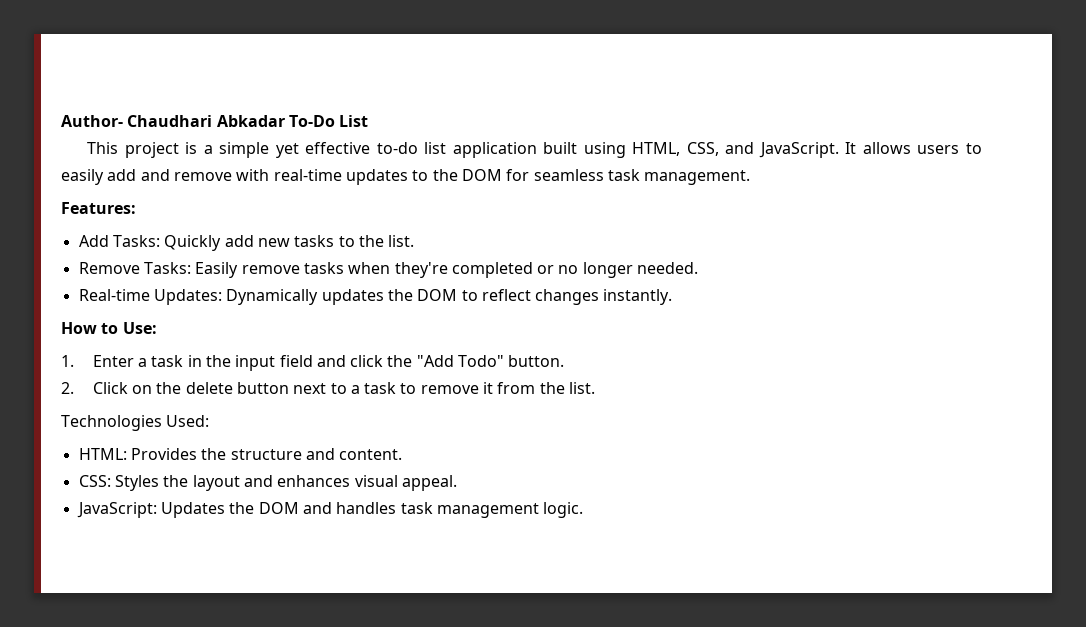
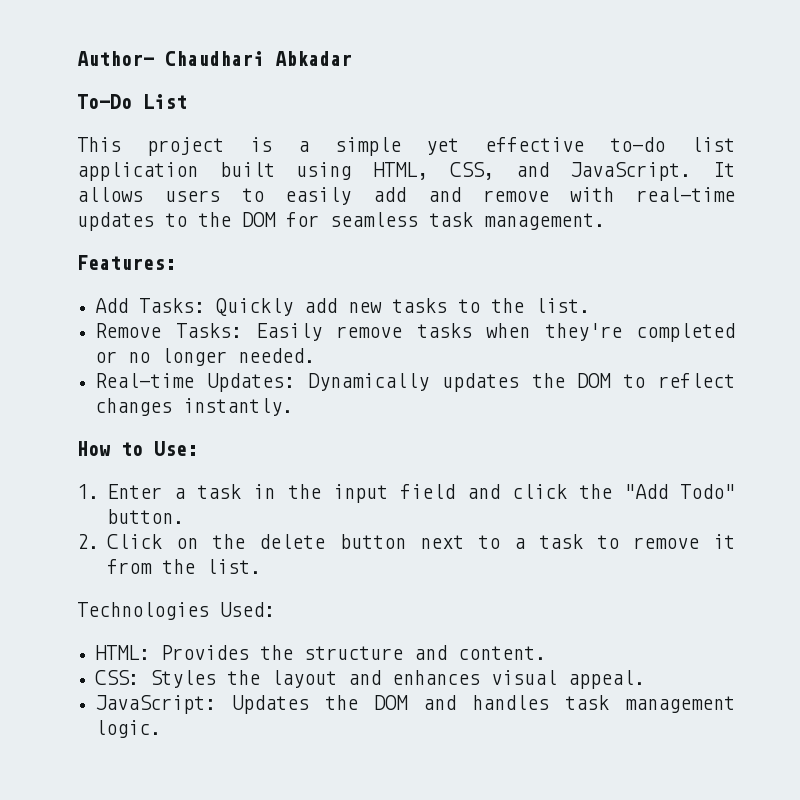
- Author- Chaudhari Abkadar To-Do List
+ Author- Chaudhari Abkadar
+ To-Do List

